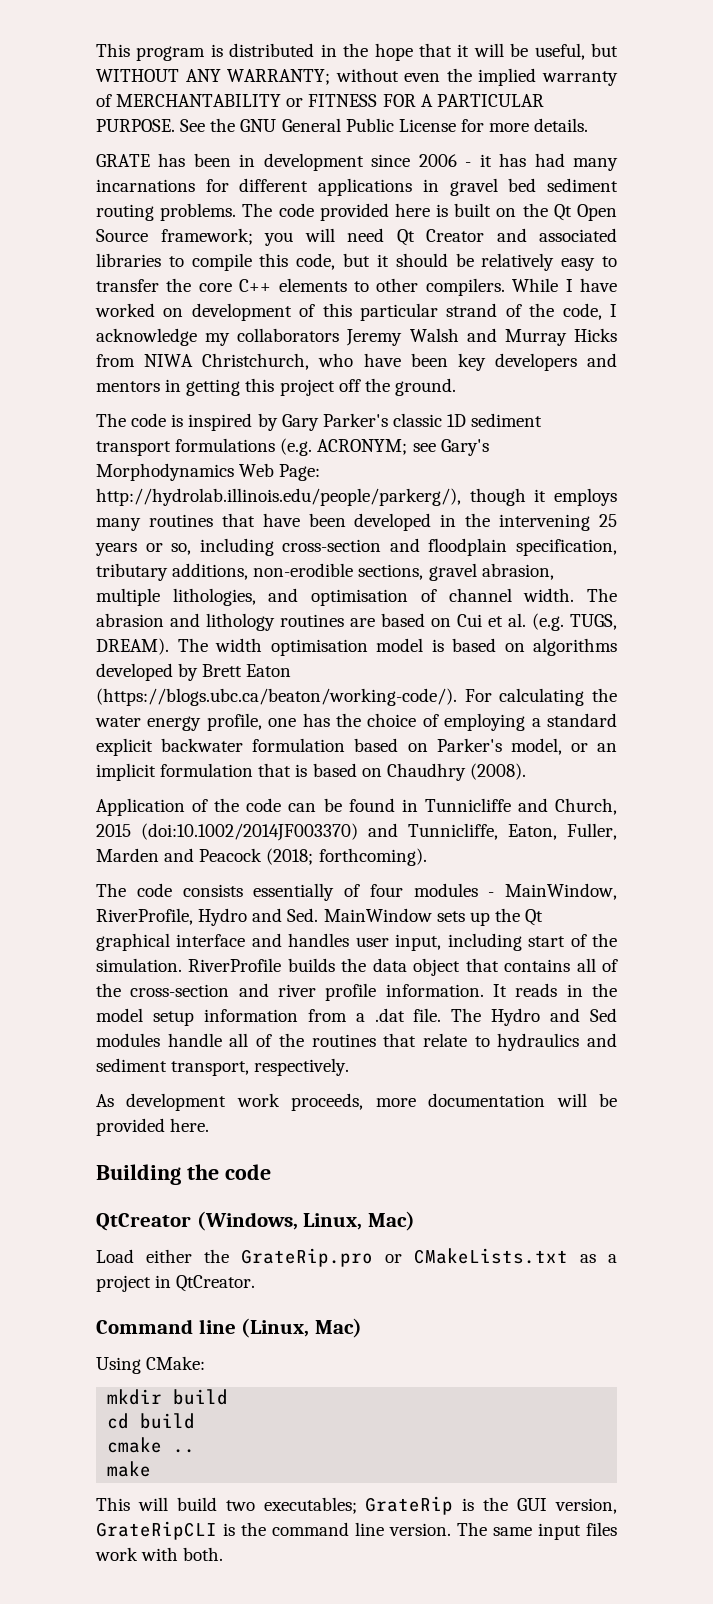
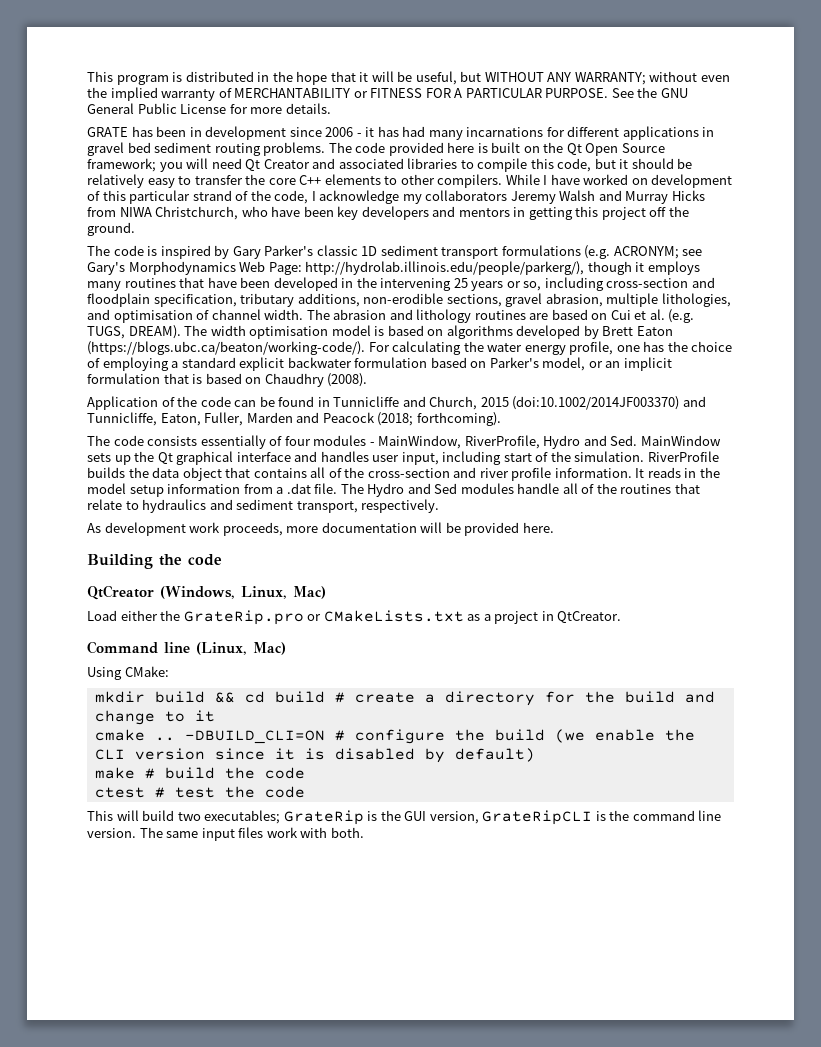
- mkdir build
- cd build
- cmake ..
- make
+ mkdir build && cd build # create a directory for the build and change to it
+ cmake .. -DBUILD_CLI=ON # configure the build (we enable the CLI version since it is disabled by default)
+ make # build the code
+ ctest # test the code

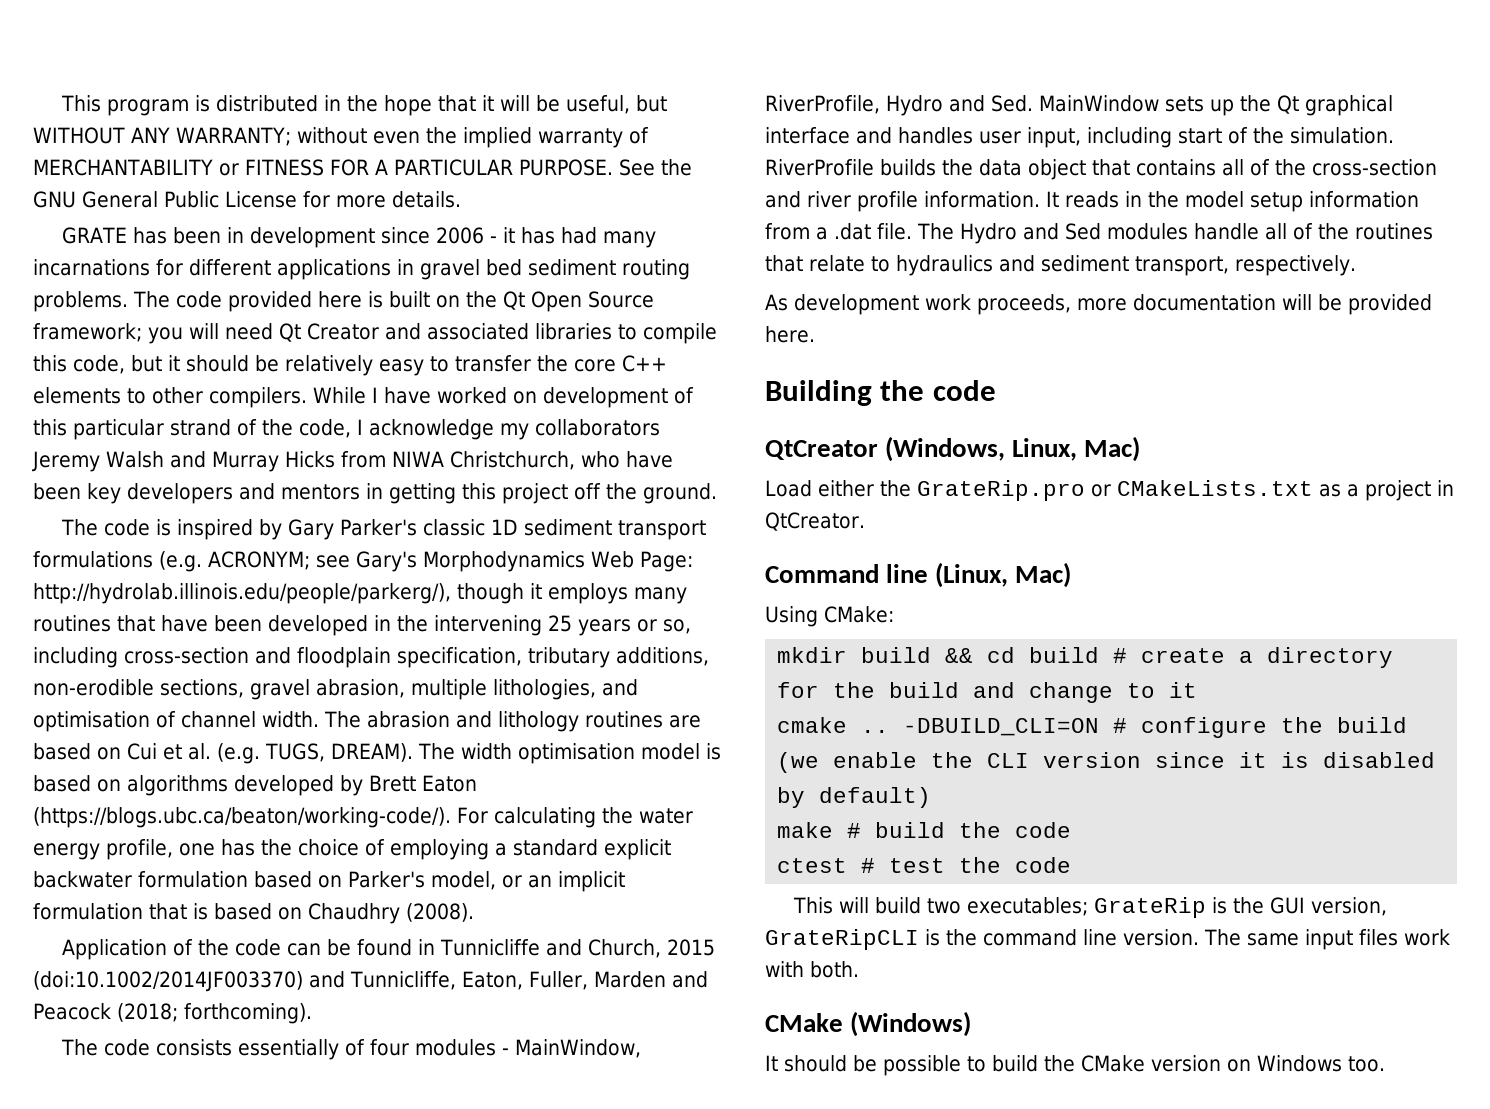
+ CMake (Windows)
+ It should be possible to build the CMake version on Windows too.

